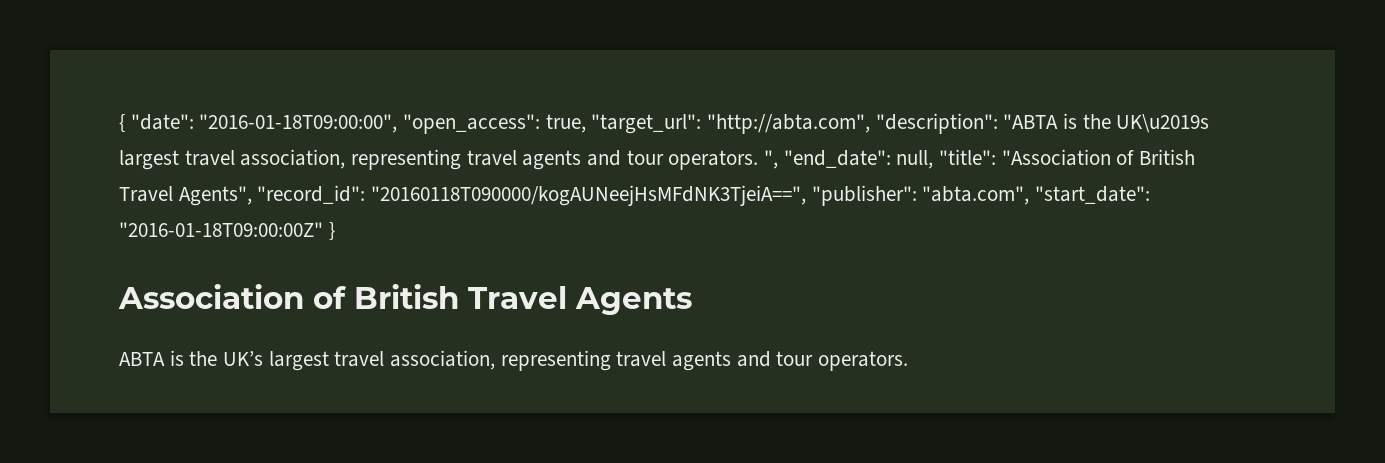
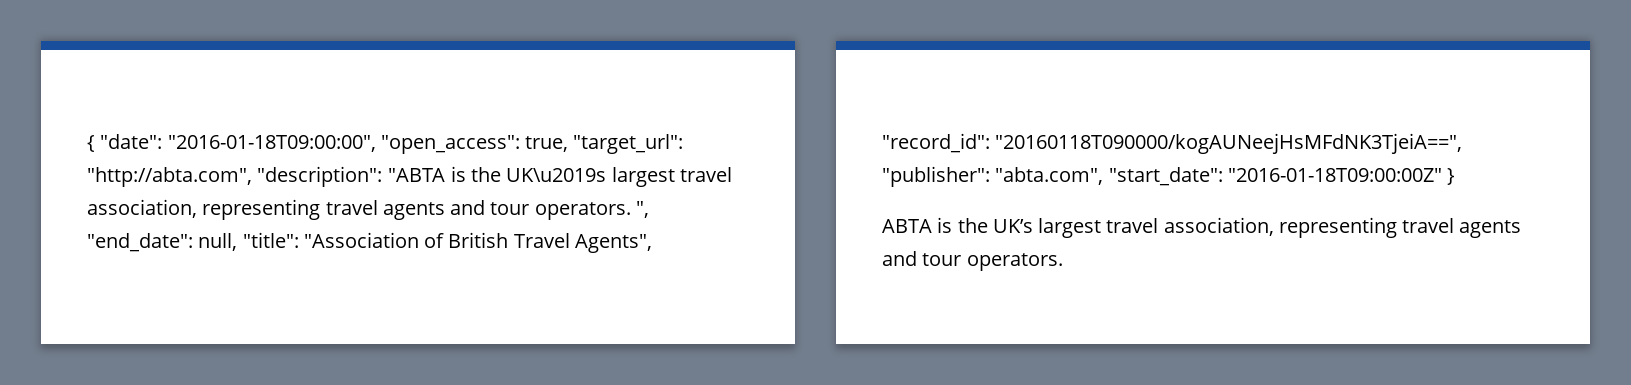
- Association of British Travel Agents

